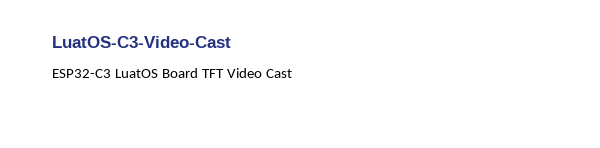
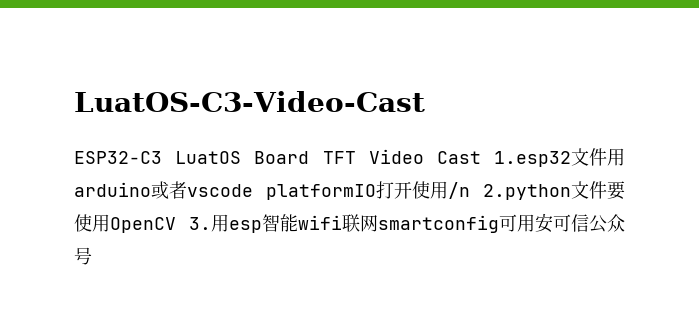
- ESP32-C3 LuatOS Board TFT Video Cast
+ ESP32-C3 LuatOS Board TFT Video Cast 1.esp32文件用arduino或者vscode platformIO打开使用/n 2.python文件要使用OpenCV 3.用esp智能wifi联网smartconfig可用安可信公众号

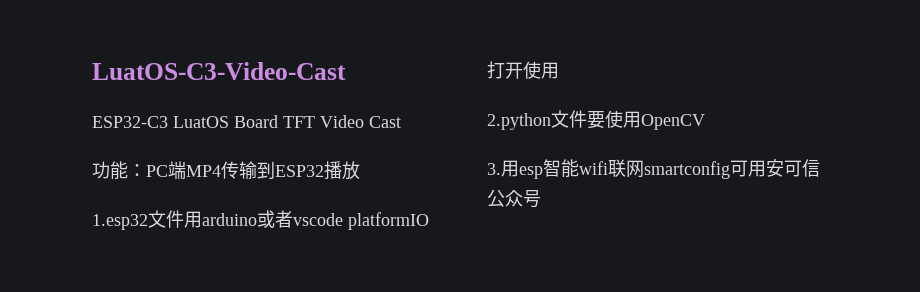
- ESP32-C3 LuatOS Board TFT Video Cast 1.esp32文件用arduino或者vscode platformIO打开使用/n 2.python文件要使用OpenCV 3.用esp智能wifi联网smartconfig可用安可信公众号
+ ESP32-C3 LuatOS Board TFT Video Cast
+ 功能：PC端MP4传输到ESP32播放
+ 1.esp32文件用arduino或者vscode platformIO打开使用
+ 2.python文件要使用OpenCV
+ 3.用esp智能wifi联网smartconfig可用安可信公众号

